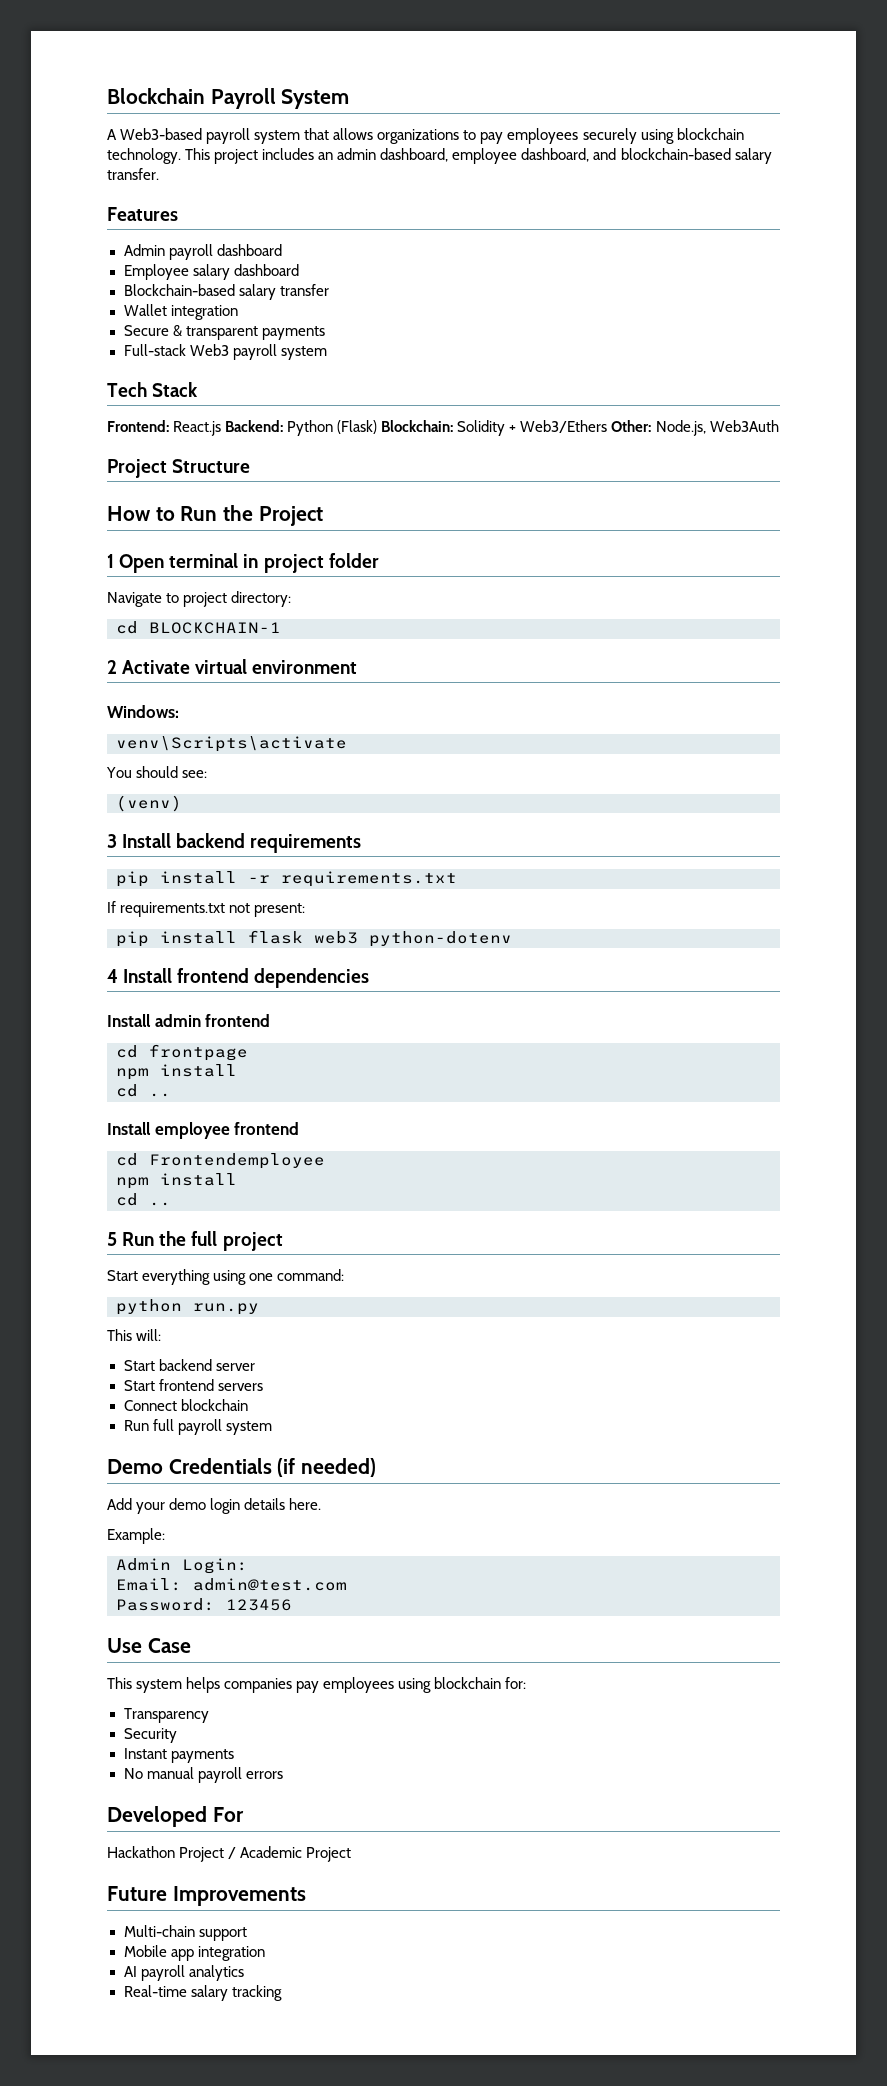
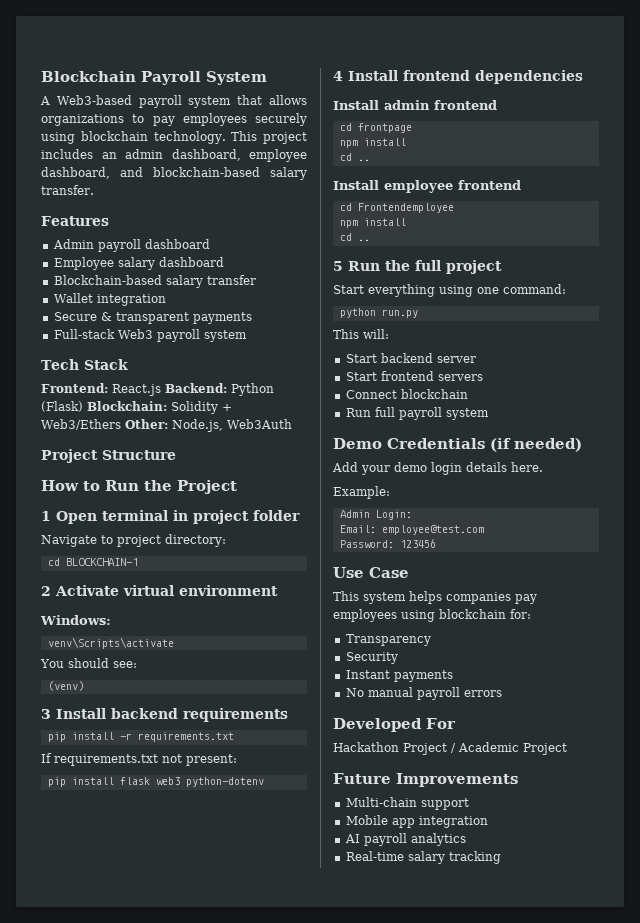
- Email: admin@test.com
+ Email: employee@test.com

